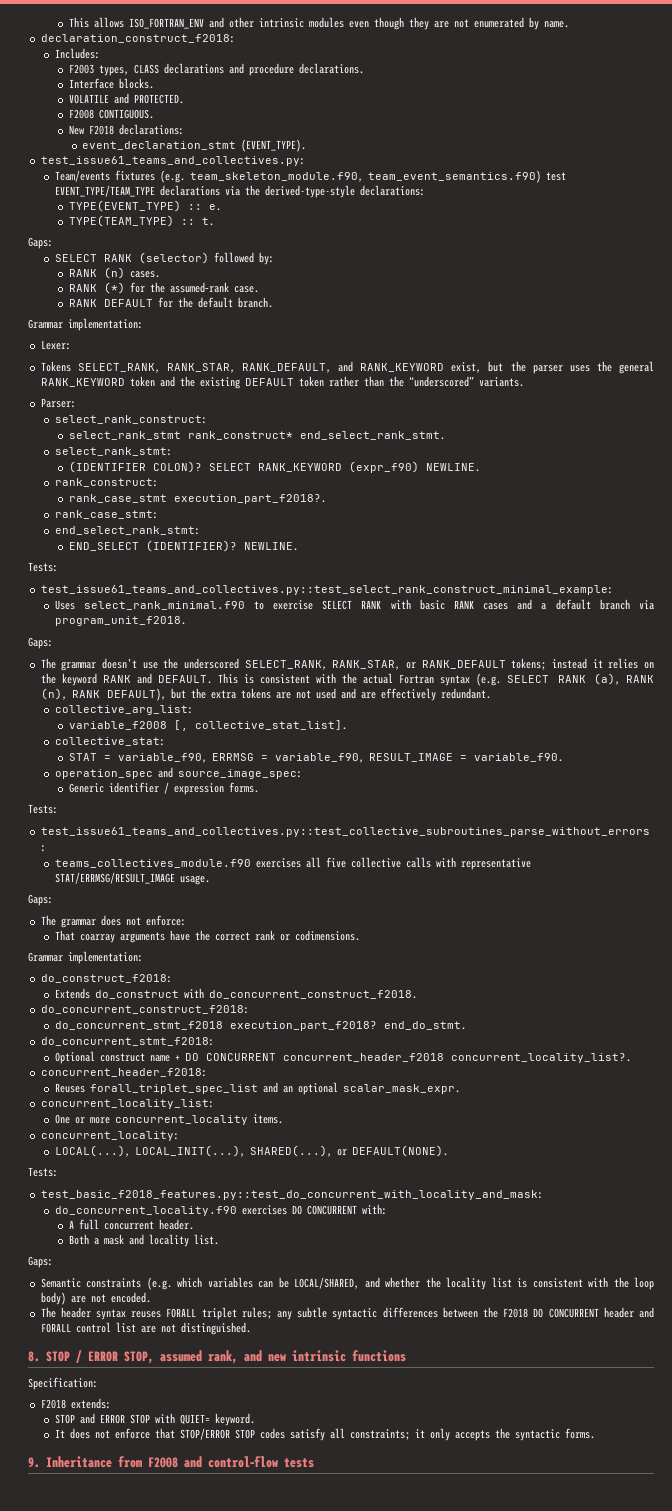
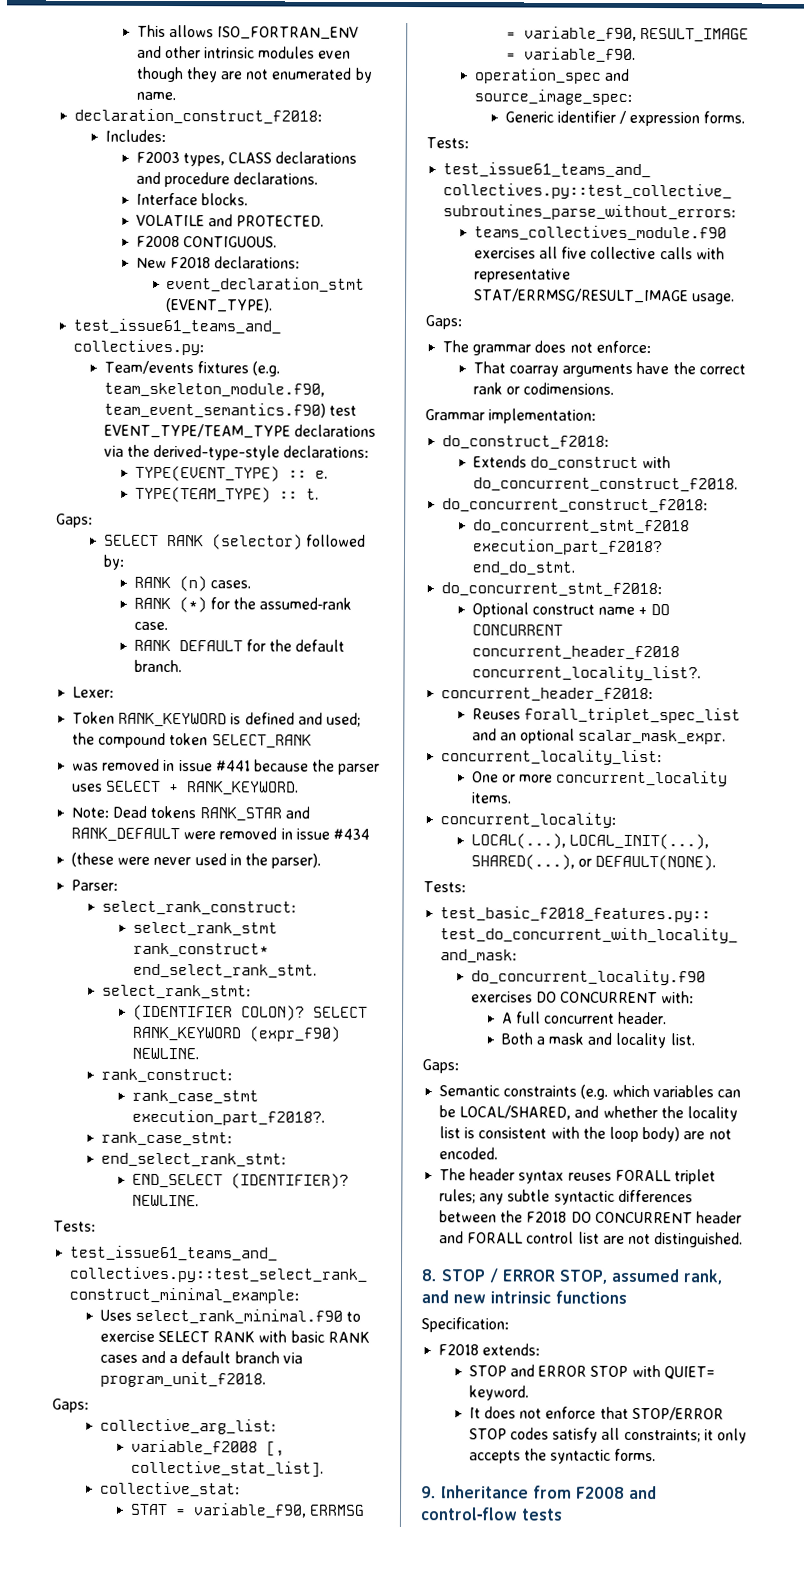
  RANK DEFAULT for the default branch.
- Grammar implementation:
- Tokens SELECT_RANK, RANK_STAR, RANK_DEFAULT, and RANK_KEYWORD exist, but the parser uses the general RANK_KEYWORD token and the existing DEFAULT token rather than the “underscored” variants.
+ Token RANK_KEYWORD is defined and used; the compound token SELECT_RANK
+ was removed in issue #441 because the parser uses SELECT + RANK_KEYWORD.
+ Note: Dead tokens RANK_STAR and RANK_DEFAULT were removed in issue #434
+ (these were never used in the parser).
- The grammar doesn’t use the underscored SELECT_RANK, RANK_STAR, or RANK_DEFAULT tokens; instead it relies on the keyword RANK and DEFAULT. This is consistent with the actual Fortran syntax (e.g. SELECT RANK (a), RANK (n), RANK DEFAULT), but the extra tokens are not used and are effectively redundant.

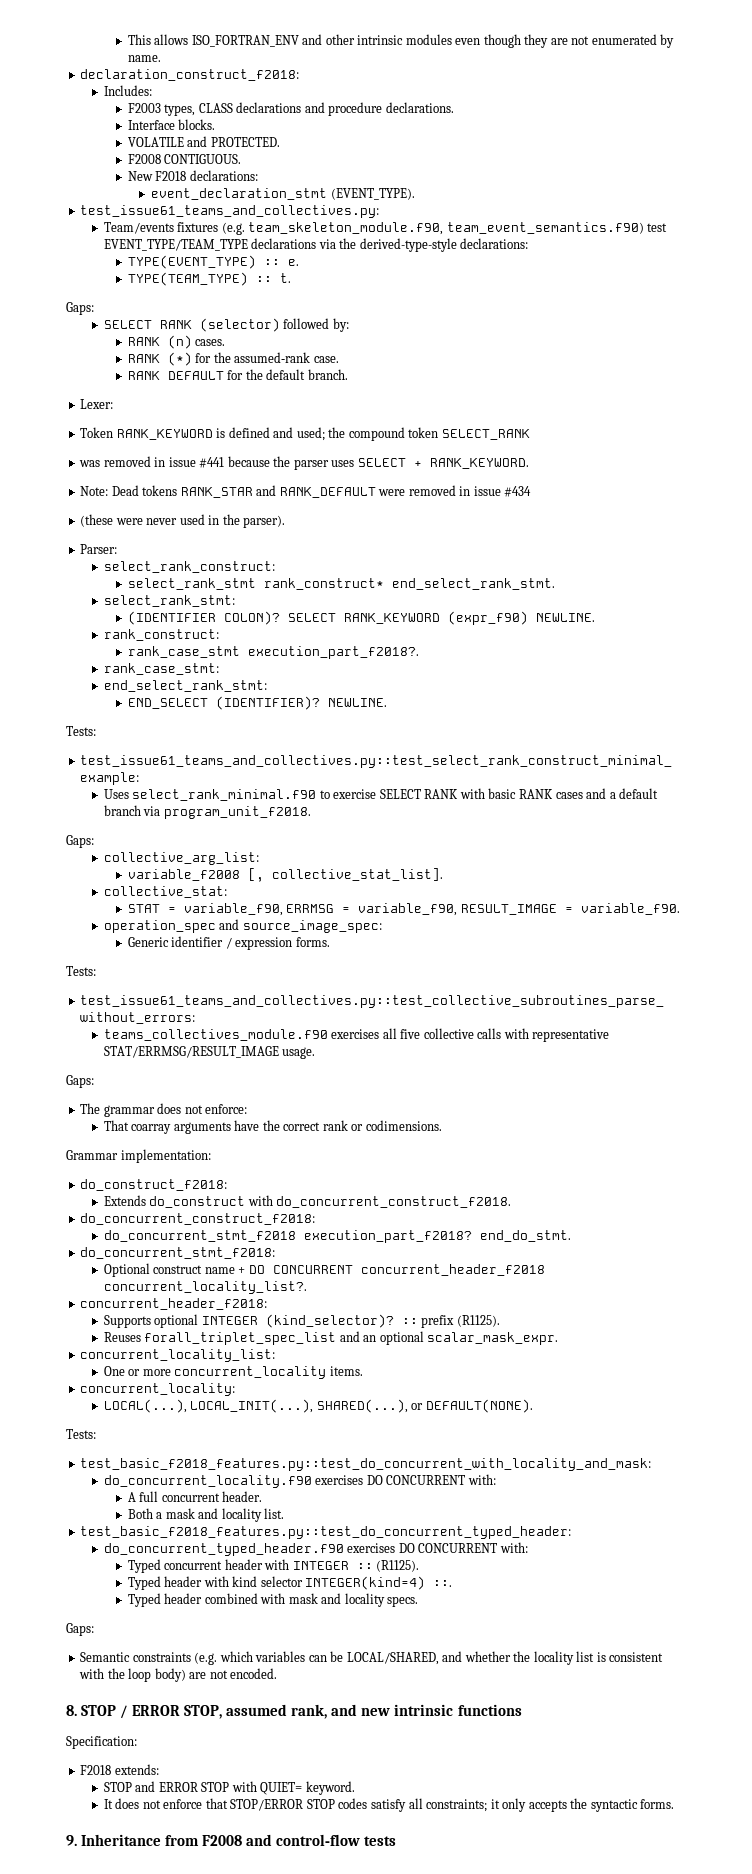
+ Supports optional INTEGER (kind_selector)? :: prefix (R1125).
+ test_basic_f2018_features.py::test_do_concurrent_typed_header:
+ do_concurrent_typed_header.f90 exercises DO CONCURRENT with:
+ Typed concurrent header with INTEGER :: (R1125).
+ Typed header with kind selector INTEGER(kind=4) ::.
+ Typed header combined with mask and locality specs.
- The header syntax reuses FORALL triplet rules; any subtle syntactic differences between the F2018 DO CONCURRENT header and FORALL control list are not distinguished.

